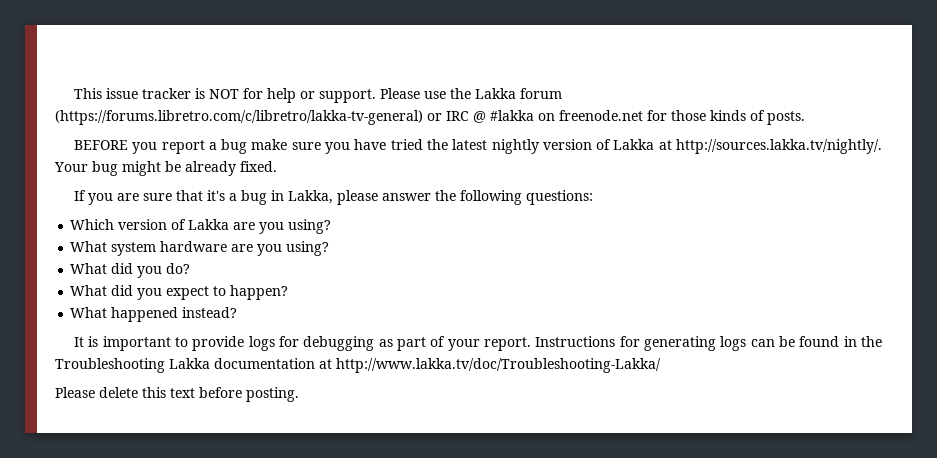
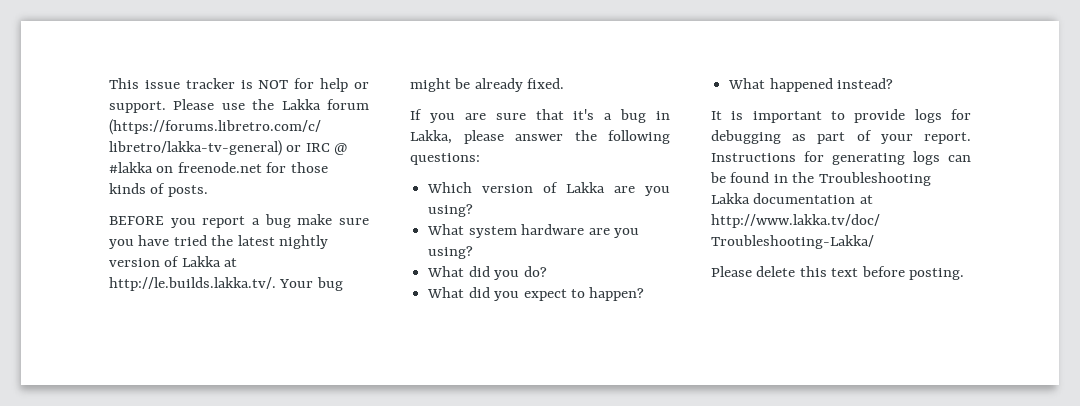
- BEFORE you report a bug make sure you have tried the latest nightly version of Lakka at http://sources.lakka.tv/nightly/. Your bug might be already fixed.
+ BEFORE you report a bug make sure you have tried the latest nightly version of Lakka at http://le.builds.lakka.tv/. Your bug might be already fixed.

